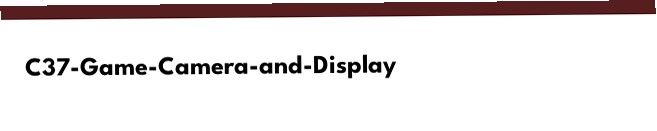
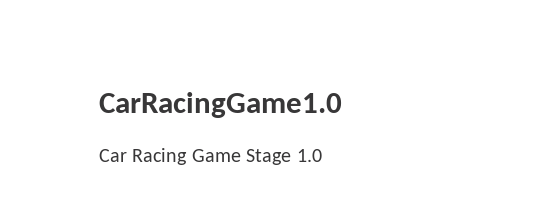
- C37-Game-Camera-and-Display
+ CarRacingGame1.0
+ Car Racing Game Stage 1.0

